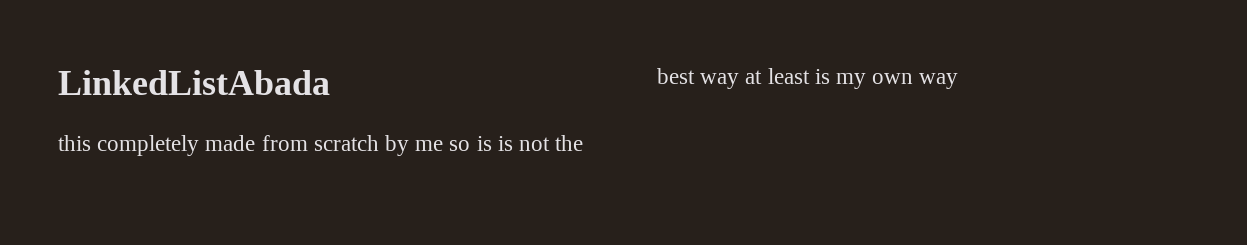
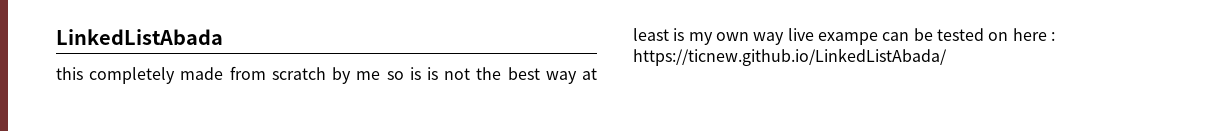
- this completely made from scratch by me so is is not the best way at least is my own way
+ this completely made from scratch by me so is is not the best way at least is my own way live exampe can be tested on here : https://ticnew.github.io/LinkedListAbada/

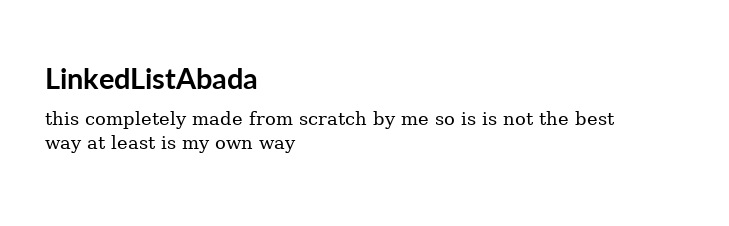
- this completely made from scratch by me so is is not the best way at least is my own way live exampe can be tested on here : https://ticnew.github.io/LinkedListAbada/
+ this completely made from scratch by me so is is not the best way at least is my own way

